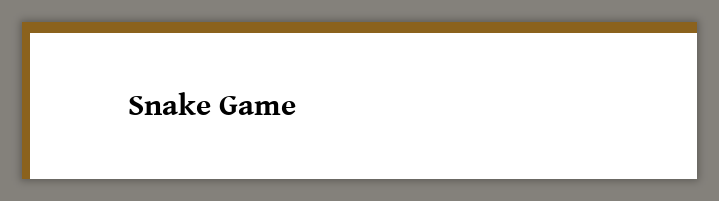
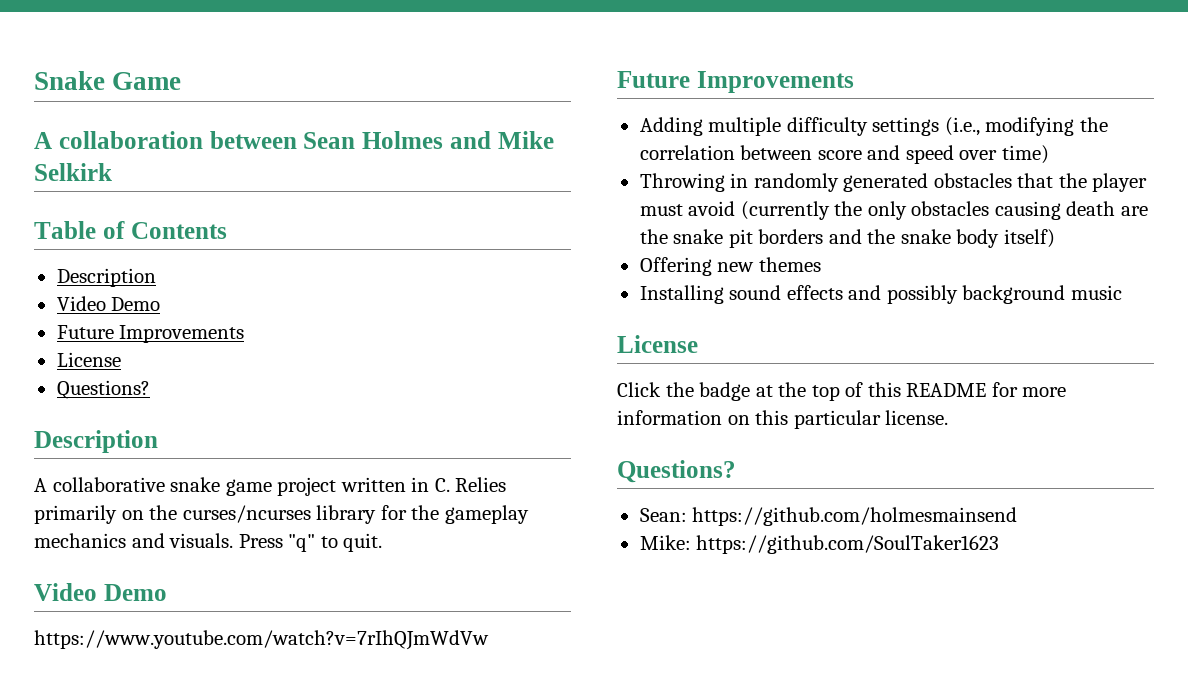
+ A collaboration between Sean Holmes and Mike Selkirk
+ Table of Contents
+ Description
+ Video Demo
+ Future Improvements
+ License
+ Questions?
+ Description
+ A collaborative snake game project written in C. Relies primarily on the curses/ncurses library for the gameplay mechanics and visuals. Press "q" to quit.
+ Video Demo
+ https://www.youtube.com/watch?v=7rIhQJmWdVw
+ Future Improvements
+ Adding multiple difficulty settings (i.e., modifying the correlation between score and speed over time)
+ Throwing in randomly generated obstacles that the player must avoid (currently the only obstacles causing death are the snake pit borders and the snake body itself)
+ Offering new themes
+ Installing sound effects and possibly background music
+ License
+ Click the badge at the top of this README for more information on this particular license.
+ Questions?
+ Sean: https://github.com/holmesmainsend
+ Mike: https://github.com/SoulTaker1623

